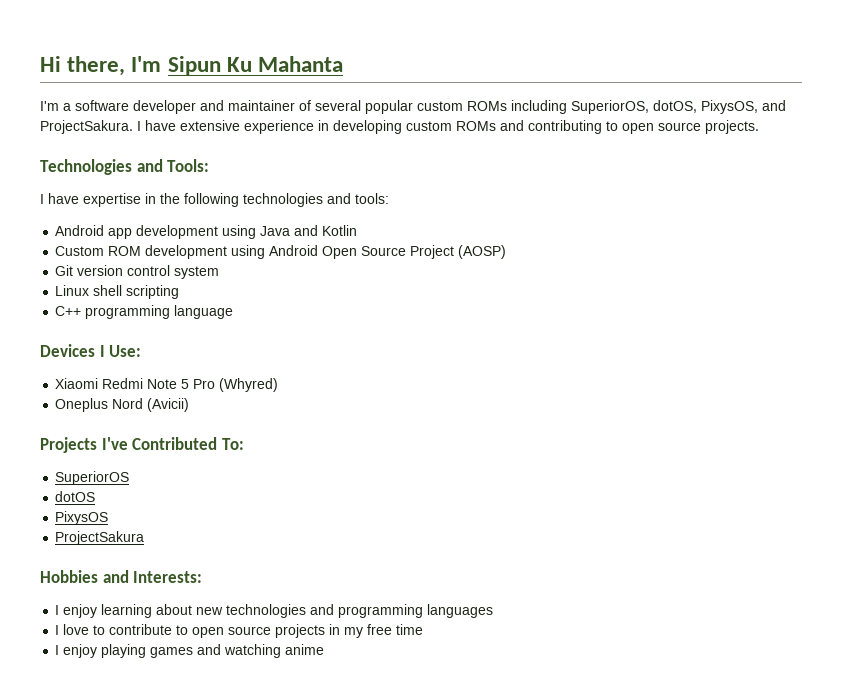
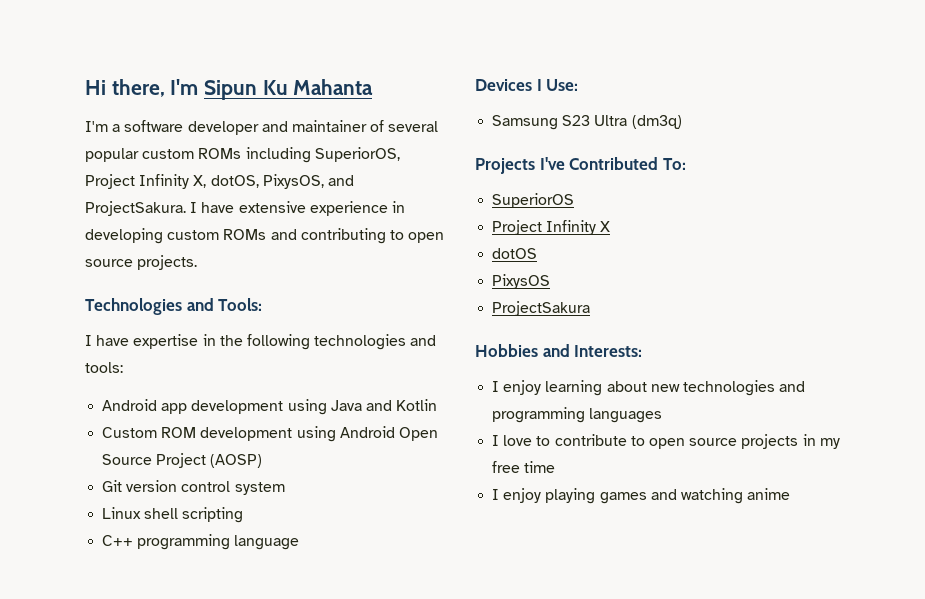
- I'm a software developer and maintainer of several popular custom ROMs including SuperiorOS, dotOS, PixysOS, and ProjectSakura.
+ I'm a software developer and maintainer of several popular custom ROMs including SuperiorOS, Project Infinity X, dotOS, PixysOS, and ProjectSakura.
- Xiaomi Redmi Note 5 Pro (Whyred)
- Oneplus Nord (Avicii)
+ Samsung S23 Ultra (dm3q)
+ Project Infinity X

